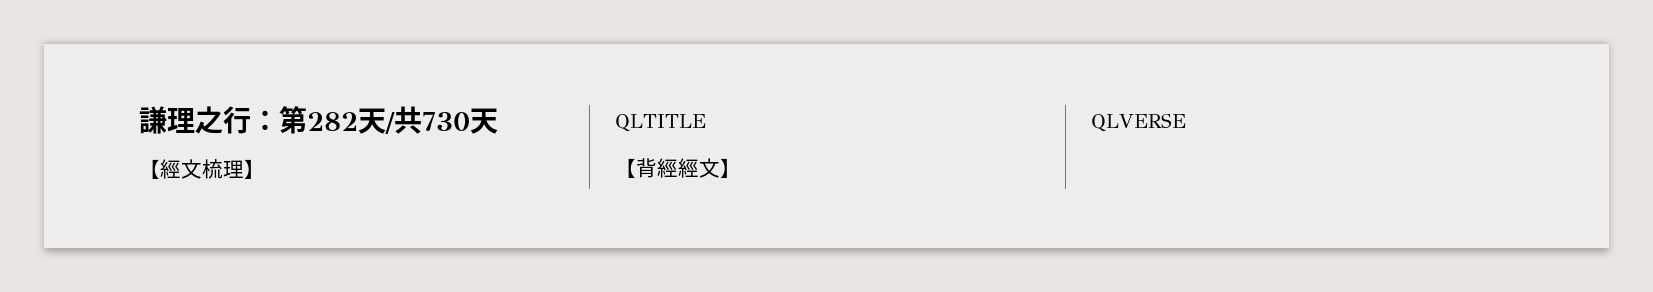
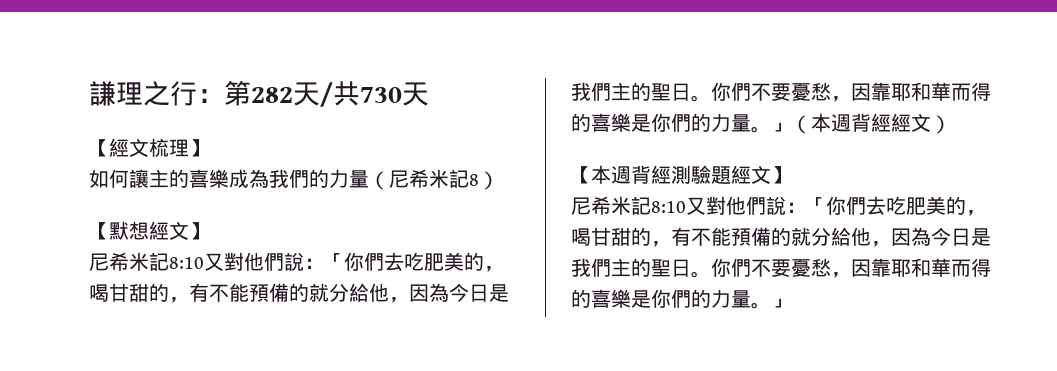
- QLTITLE
- 【背經經文】
- QLVERSE
+ 如何讓主的喜樂成為我們的力量（尼希米記8）
+ 【默想經文】
+ 尼希米記8:10又對他們說：「你們去吃肥美的，喝甘甜的，有不能預備的就分給他，因為今日是我們主的聖日。你們不要憂愁，因靠耶和華而得的喜樂是你們的力量。」（本週背經經文）
+ 【本週背經測驗題經文】
+ 尼希米記8:10又對他們說：「你們去吃肥美的，喝甘甜的，有不能預備的就分給他，因為今日是我們主的聖日。你們不要憂愁，因靠耶和華而得的喜樂是你們的力量。」

